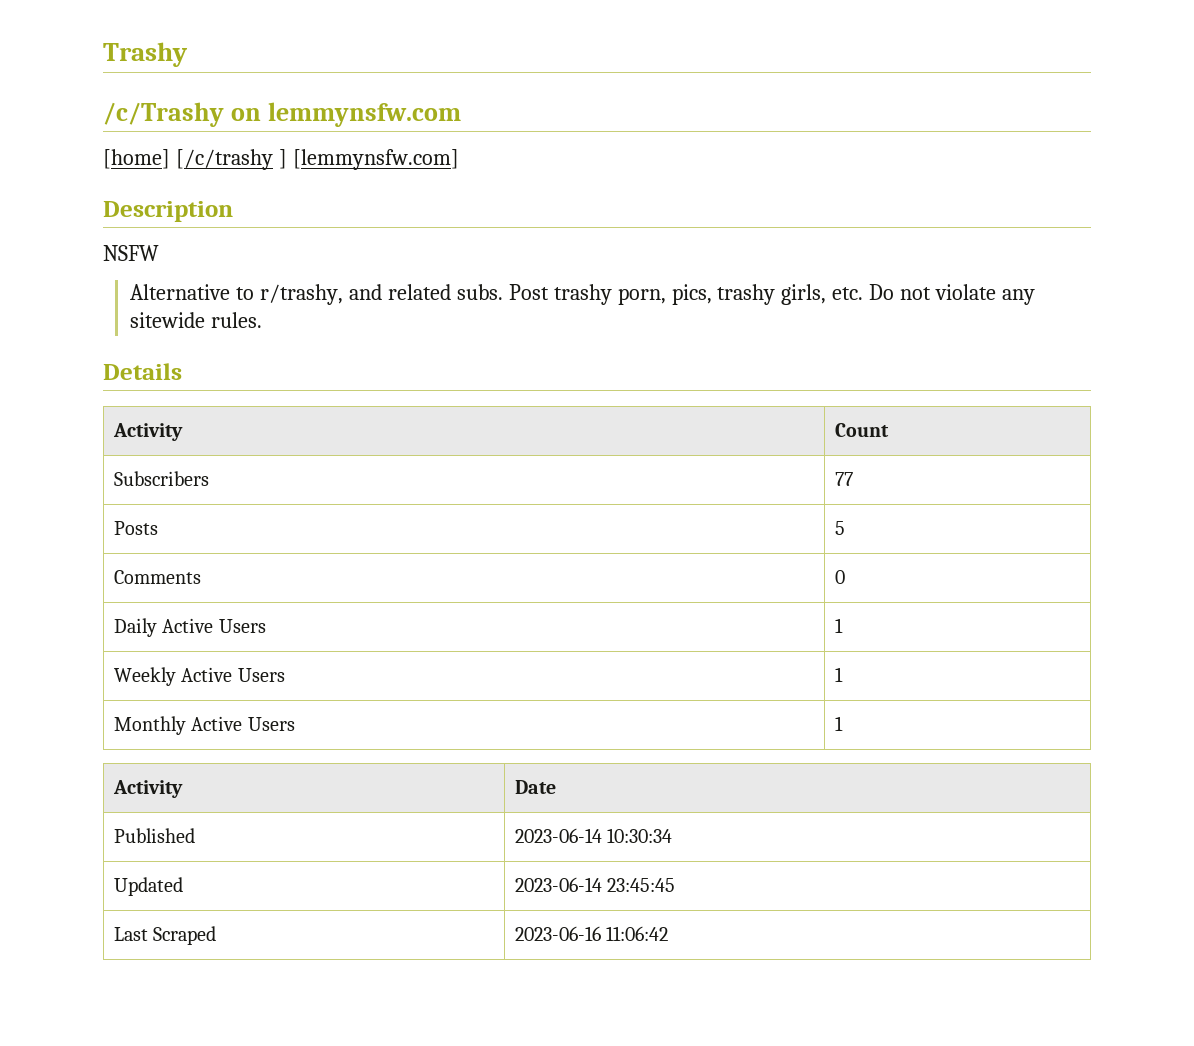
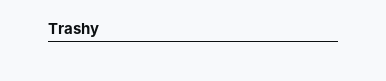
- /c/Trashy on lemmynsfw.com
- [home] [/c/trashy ] [lemmynsfw.com]
- Description
- NSFW
- Alternative to r/trashy, and related subs. Post trashy porn, pics, trashy girls, etc. Do not violate any sitewide rules.
- Details
- Activity | Count
- Subscribers | 77
- Posts | 5
- Comments | 0
- Daily Active Users | 1
- Weekly Active Users | 1
- Monthly Active Users | 1
- Activity | Date
- Published | 2023-06-14 10:30:34
- Updated | 2023-06-14 23:45:45
- Last Scraped | 2023-06-16 11:06:42

